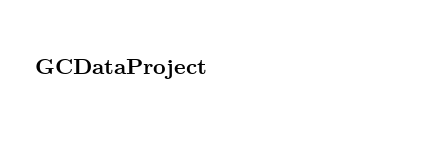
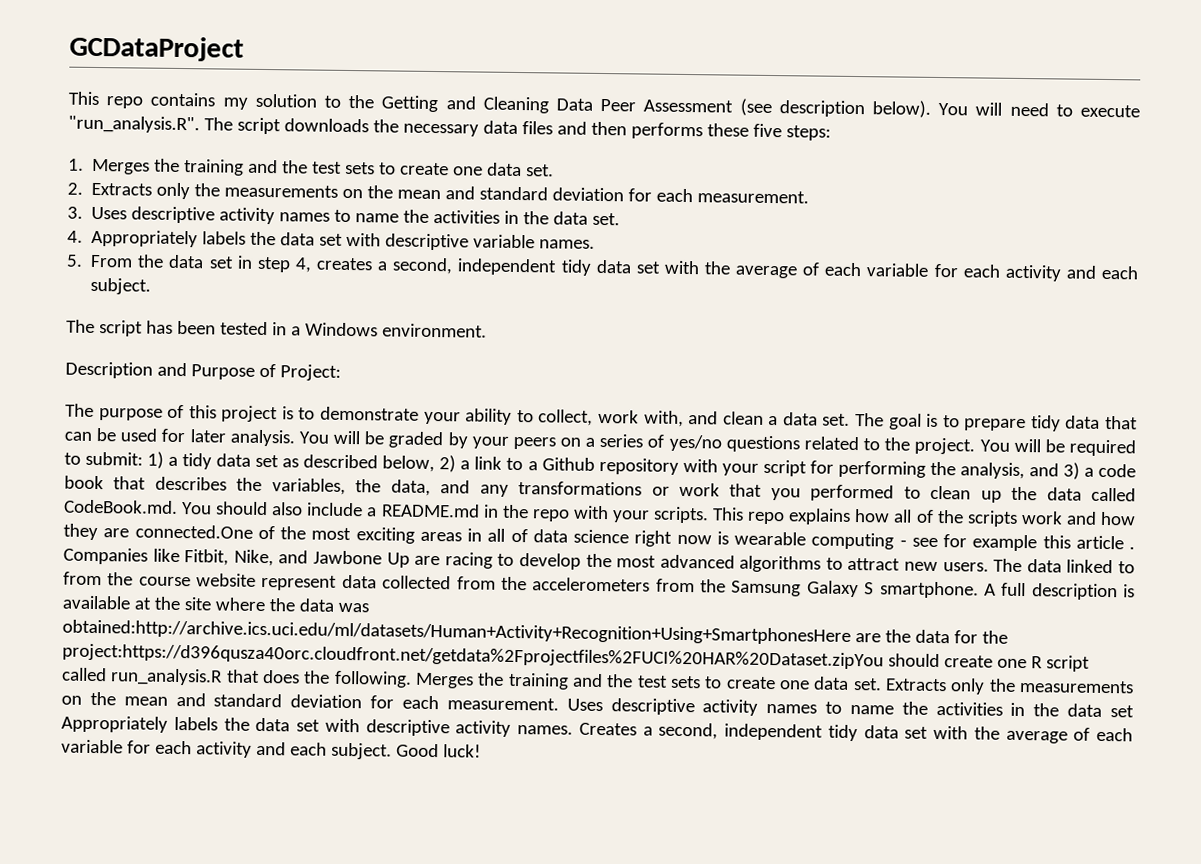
+ This repo contains my solution to the Getting and Cleaning Data Peer Assessment (see description below). You will need to execute "run_analysis.R". The script downloads the necessary data files and then performs these five steps:
+ 1. Merges the training and the test sets to create one data set.
+ 2. Extracts only the measurements on the mean and standard deviation for each measurement.
+ 3. Uses descriptive activity names to name the activities in the data set.
+ 4. Appropriately labels the data set with descriptive variable names.
+ 5. From the data set in step 4, creates a second, independent tidy data set with the average of each variable for each activity and each subject.
+ The script has been tested in a Windows environment.
+ Description and Purpose of Project:
+ The purpose of this project is to demonstrate your ability to collect, work with, and clean a data set. The goal is to prepare tidy data that can be used for later analysis. You will be graded by your peers on a series of yes/no questions related to the project. You will be required to submit: 1) a tidy data set as described below, 2) a link to a Github repository with your script for performing the analysis, and 3) a code book that describes the variables, the data, and any transformations or work that you performed to clean up the data called CodeBook.md. You should also include a README.md in the repo with your scripts. This repo explains how all of the scripts work and how they are connected.One of the most exciting areas in all of data science right now is wearable computing - see for example this article . Companies like Fitbit, Nike, and Jawbone Up are racing to develop the most advanced algorithms to attract new users. The data linked to from the course website represent data collected from the accelerometers from the Samsung Galaxy S smartphone. A full description is available at the site where the data was obtained:http://archive.ics.uci.edu/ml/datasets/Human+Activity+Recognition+Using+SmartphonesHere are the data for the project:https://d396qusza40orc.cloudfront.net/getdata%2Fprojectfiles%2FUCI%20HAR%20Dataset.zipYou should create one R script called run_analysis.R that does the following. Merges the training and the test sets to create one data set. Extracts only the measurements on the mean and standard deviation for each measurement. Uses descriptive activity names to name the activities in the data set Appropriately labels the data set with descriptive activity names. Creates a second, independent tidy data set with the average of each variable for each activity and each subject. Good luck!

